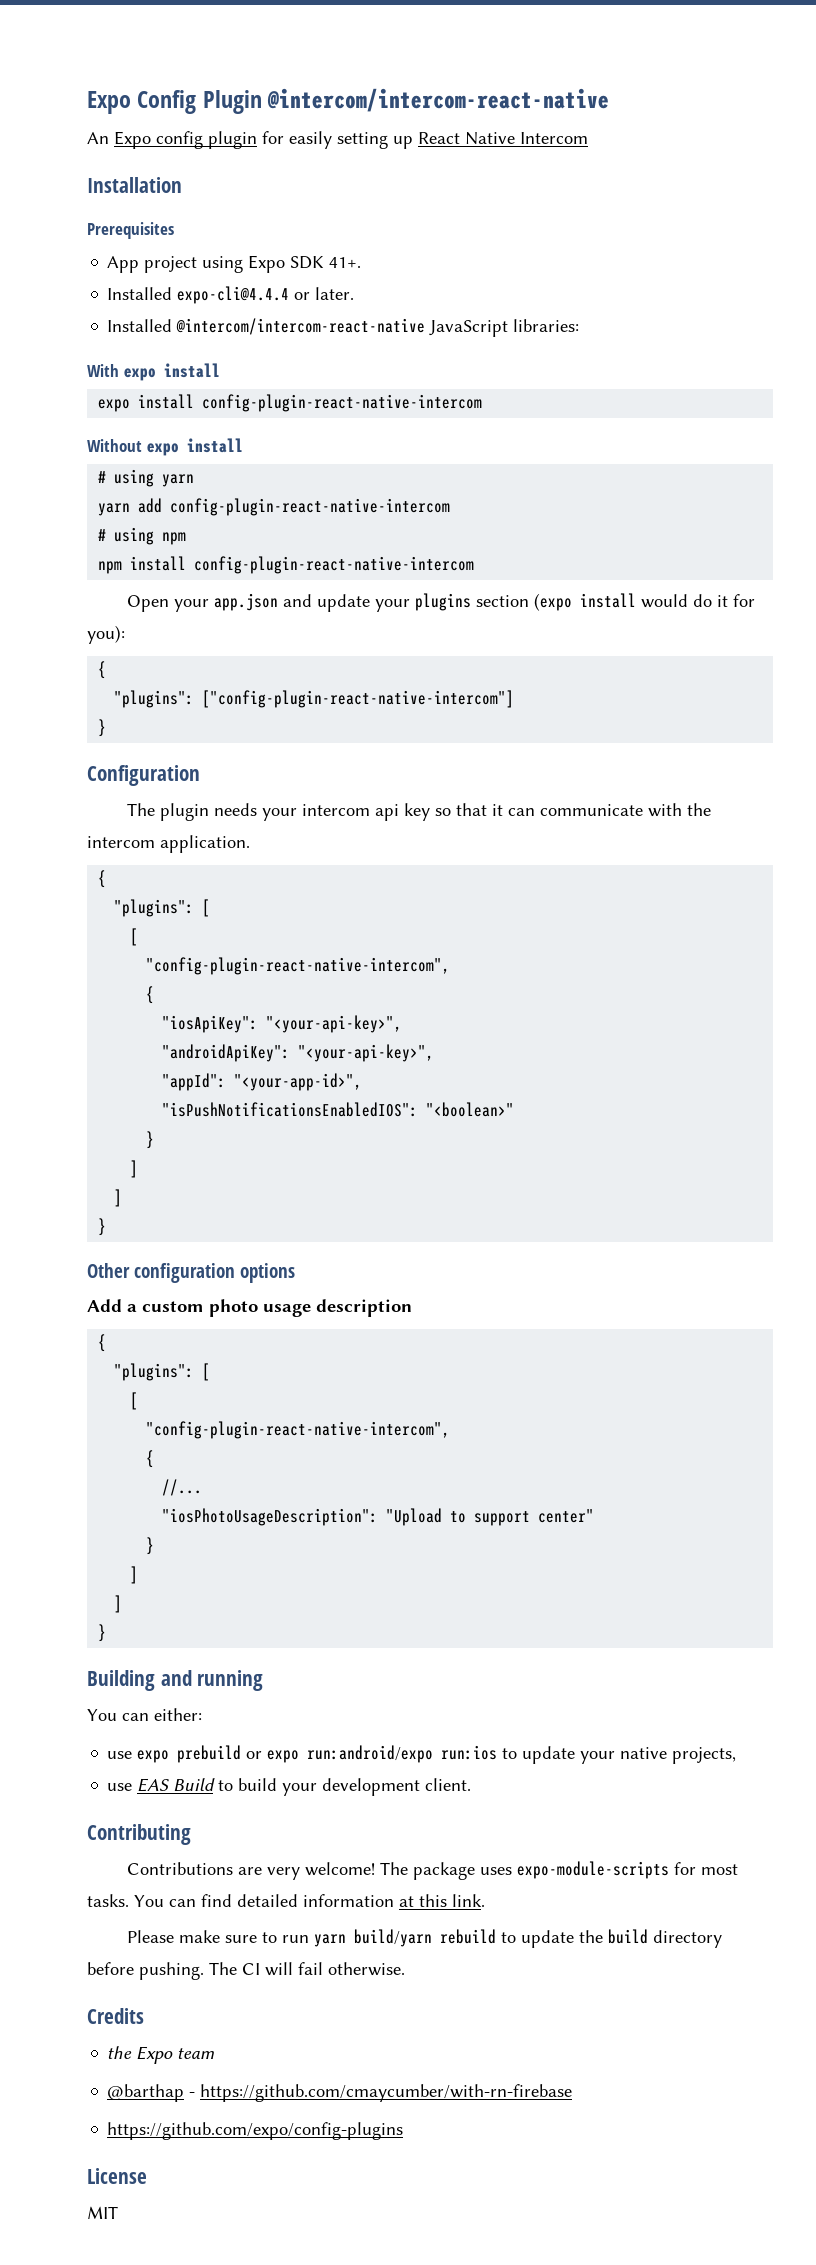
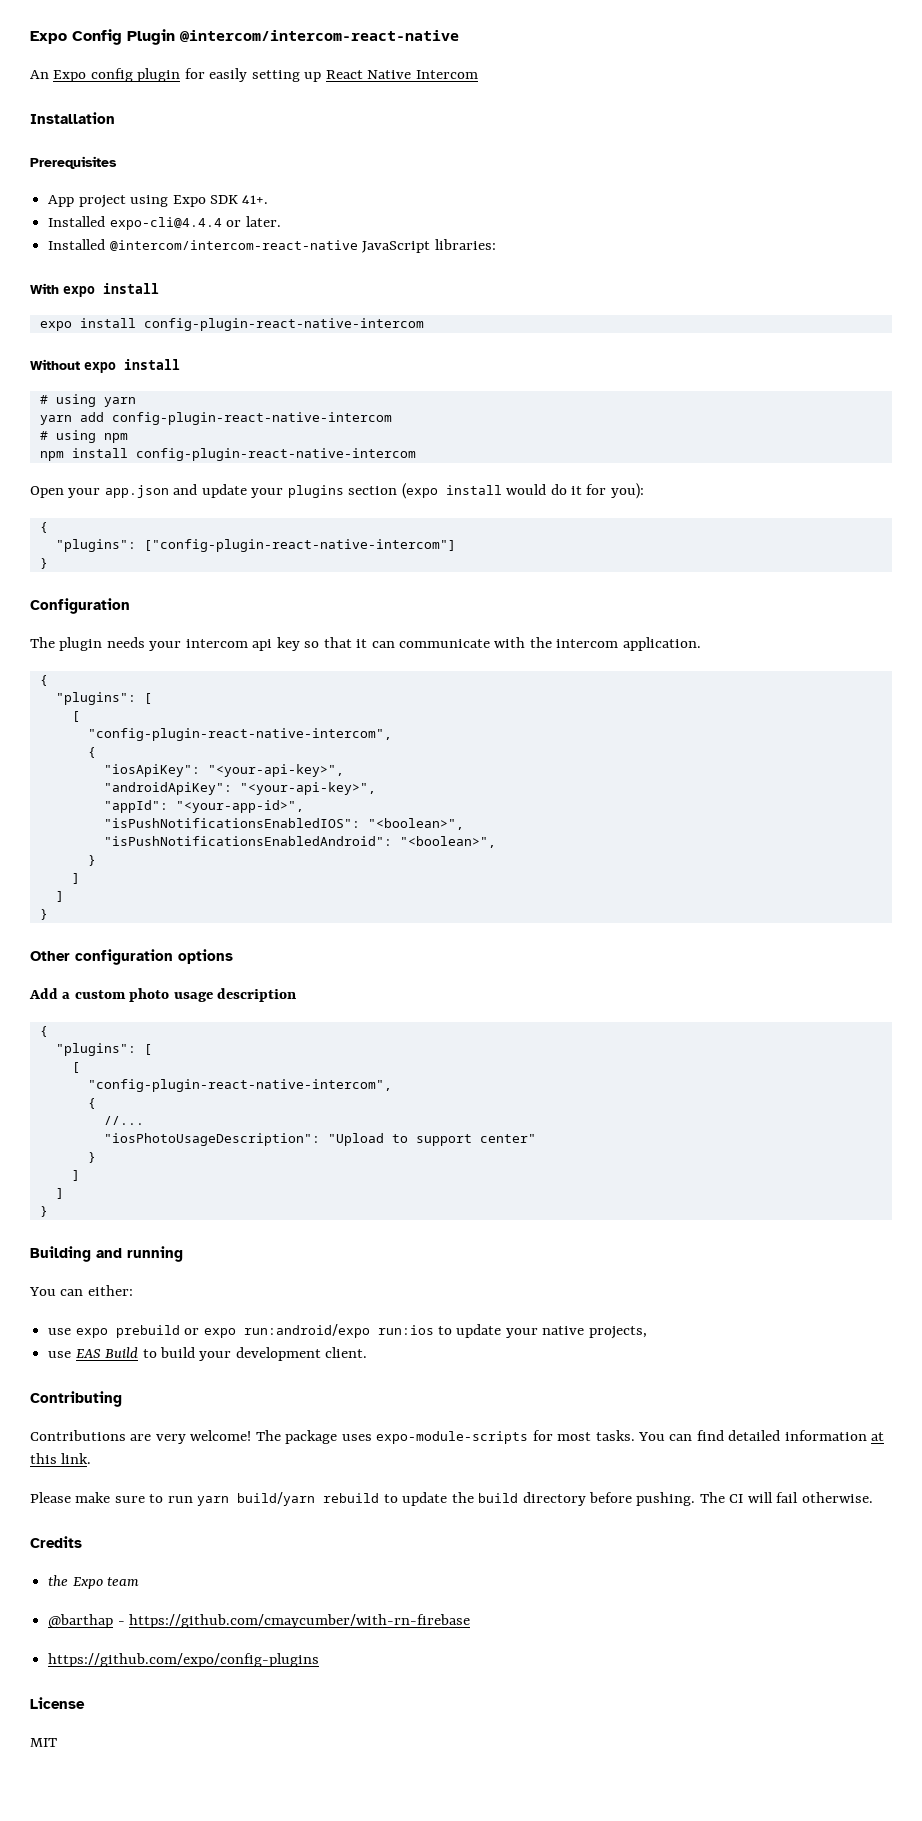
- "isPushNotificationsEnabledIOS": "<boolean>"
+ "isPushNotificationsEnabledIOS": "<boolean>",
+ "isPushNotificationsEnabledAndroid": "<boolean>",

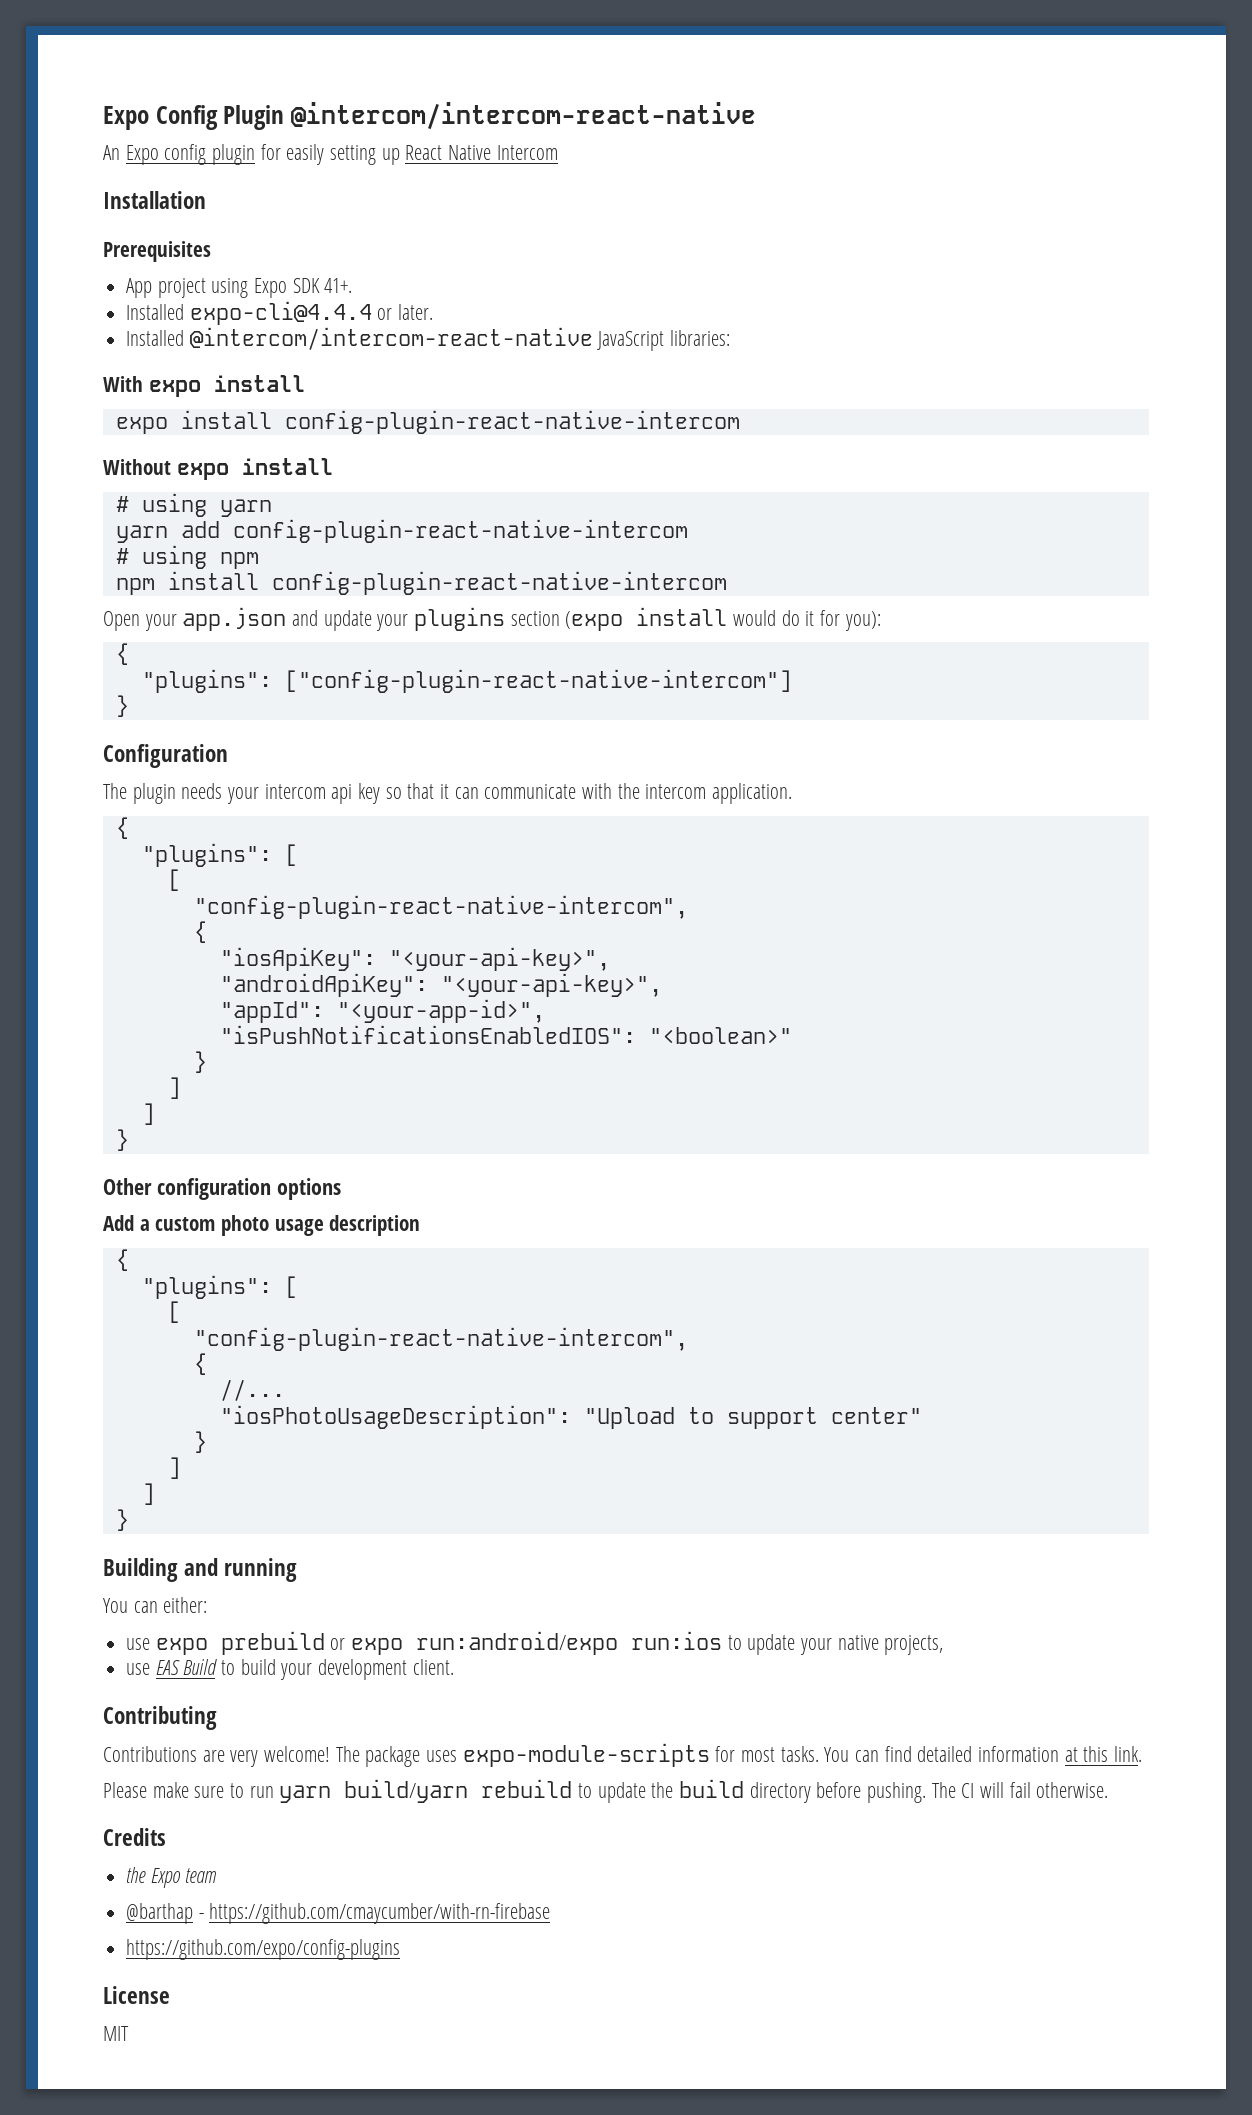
- "isPushNotificationsEnabledIOS": "<boolean>",
- "isPushNotificationsEnabledAndroid": "<boolean>",
+ "isPushNotificationsEnabledIOS": "<boolean>"

